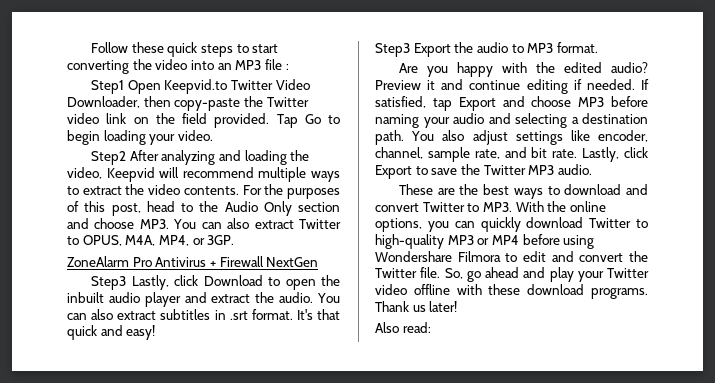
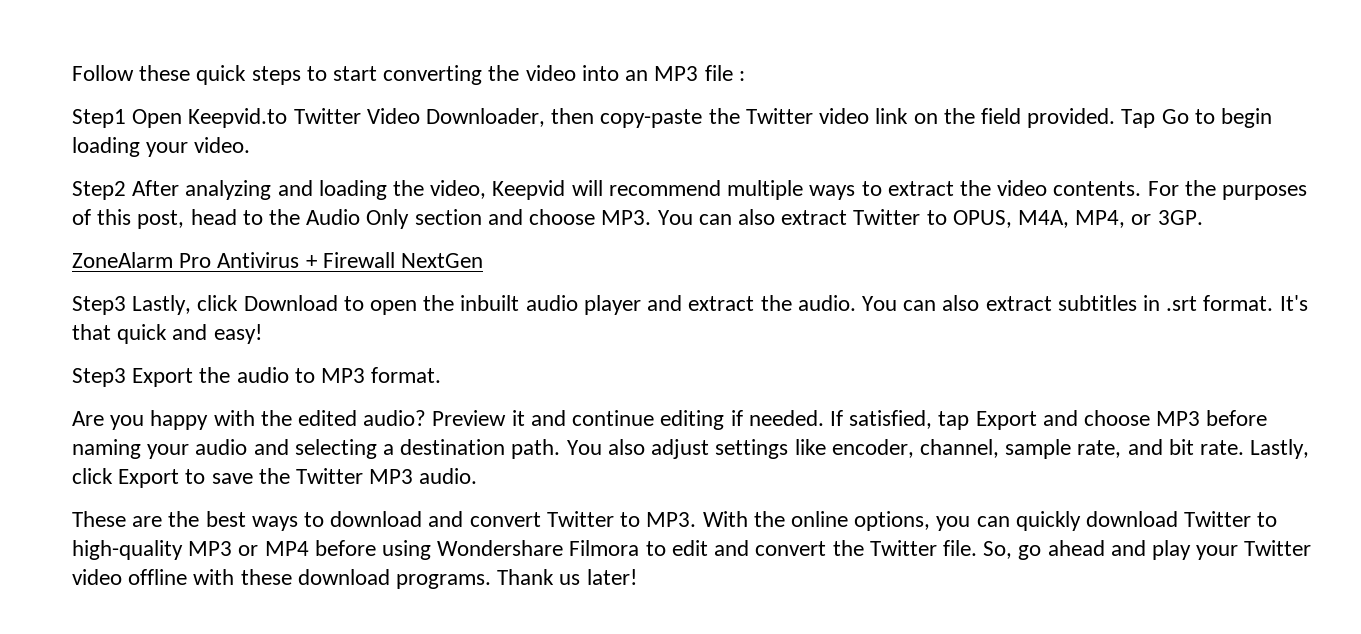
- Also read:

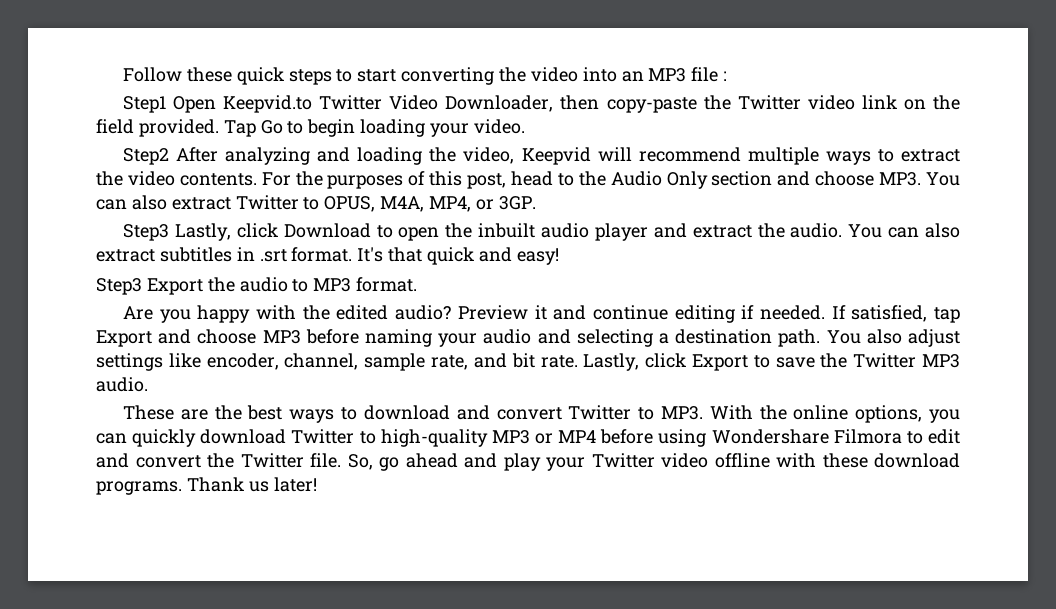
- ZoneAlarm Pro Antivirus + Firewall NextGen

